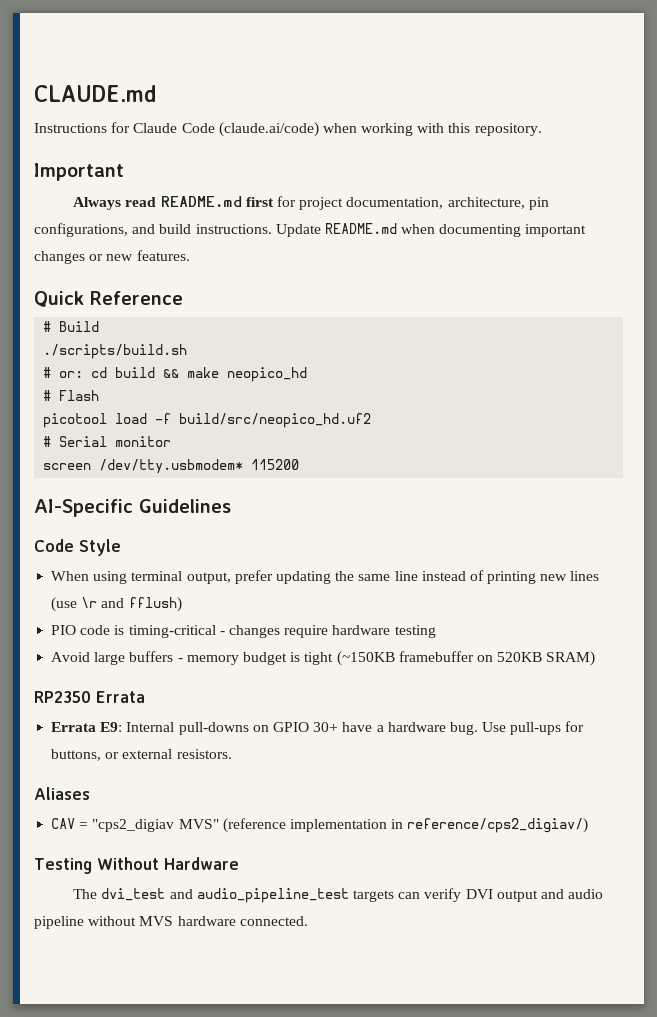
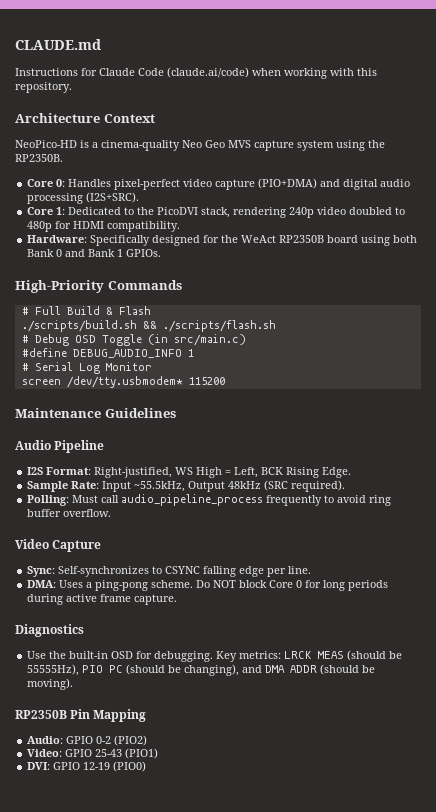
- Important
- Always read README.md first for project documentation, architecture, pin configurations, and build instructions. Update README.md when documenting important changes or new features.
- Quick Reference
- # Build
+ Architecture Context
+ NeoPico-HD is a cinema-quality Neo Geo MVS capture system using the RP2350B.
+ Core 0: Handles pixel-perfect video capture (PIO+DMA) and digital audio processing (I2S+SRC).
+ Core 1: Dedicated to the PicoDVI stack, rendering 240p video doubled to 480p for HDMI compatibility.
+ Hardware: Specifically designed for the WeAct RP2350B board using both Bank 0 and Bank 1 GPIOs.
+ High-Priority Commands
+ # Full Build & Flash
- ./scripts/build.sh
- # or: cd build && make neopico_hd
- # Flash
- picotool load -f build/src/neopico_hd.uf2
+ ./scripts/build.sh && ./scripts/flash.sh
+ # Debug OSD Toggle (in src/main.c)
+ #define DEBUG_AUDIO_INFO 1
- # Serial monitor
+ # Serial Log Monitor
- AI-Specific Guidelines
+ Maintenance Guidelines
- Code Style
- When using terminal output, prefer updating the same line instead of printing new lines (use \r and fflush)
- PIO code is timing-critical - changes require hardware testing
- Avoid large buffers - memory budget is tight (~150KB framebuffer on 520KB SRAM)
- RP2350 Errata
- Errata E9: Internal pull-downs on GPIO 30+ have a hardware bug. Use pull-ups for buttons, or external resistors.
- Aliases
- CAV = "cps2_digiav MVS" (reference implementation in reference/cps2_digiav/)
- Testing Without Hardware
- The dvi_test and audio_pipeline_test targets can verify DVI output and audio pipeline without MVS hardware connected.
+ Audio Pipeline
+ I2S Format: Right-justified, WS High = Left, BCK Rising Edge.
+ Sample Rate: Input ~55.5kHz, Output 48kHz (SRC required).
+ Polling: Must call audio_pipeline_process frequently to avoid ring buffer overflow.
+ Video Capture
+ Sync: Self-synchronizes to CSYNC falling edge per line.
+ DMA: Uses a ping-pong scheme. Do NOT block Core 0 for long periods during active frame capture.
+ Diagnostics
+ Use the built-in OSD for debugging. Key metrics: LRCK MEAS (should be 55555Hz), PIO PC (should be changing), and DMA ADDR (should be moving).
+ RP2350B Pin Mapping
+ Audio: GPIO 0-2 (PIO2)
+ Video: GPIO 25-43 (PIO1)
+ DVI: GPIO 12-19 (PIO0)

